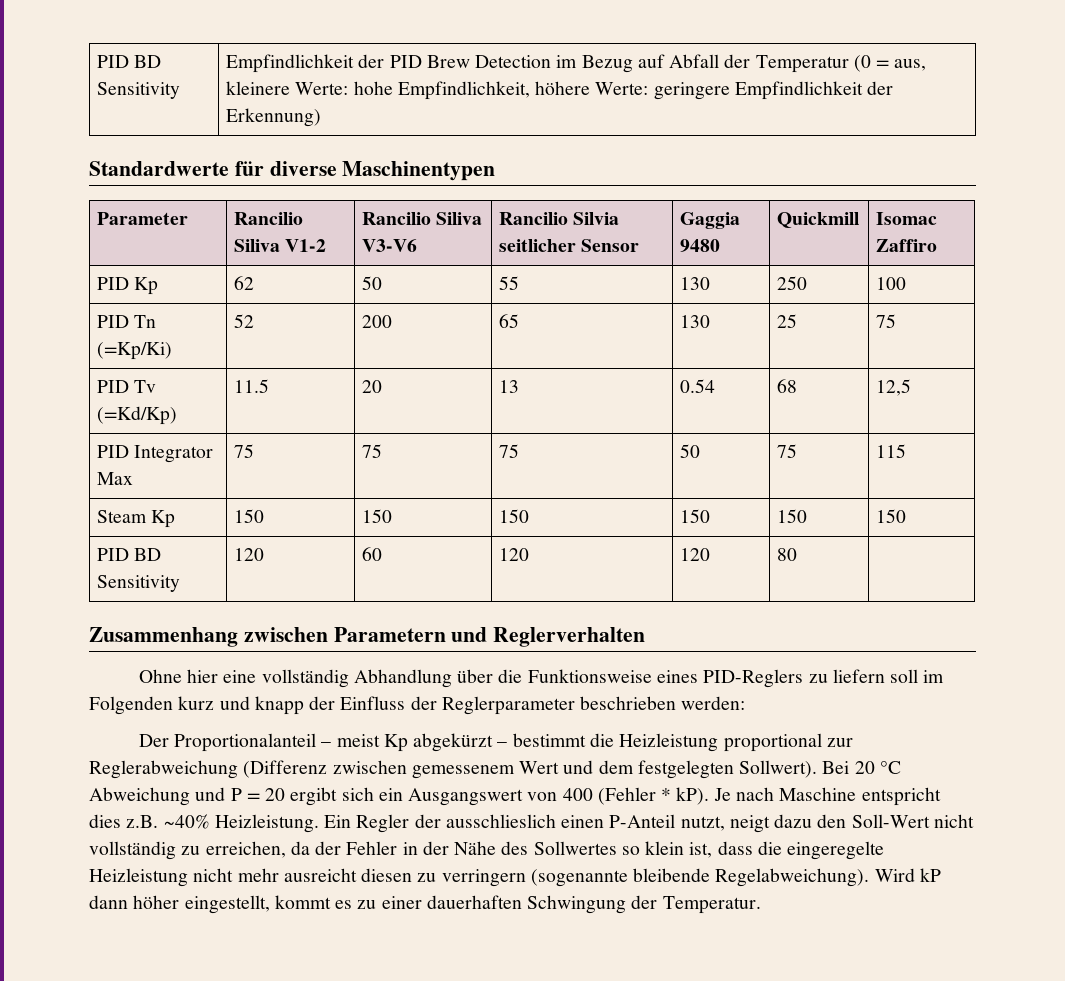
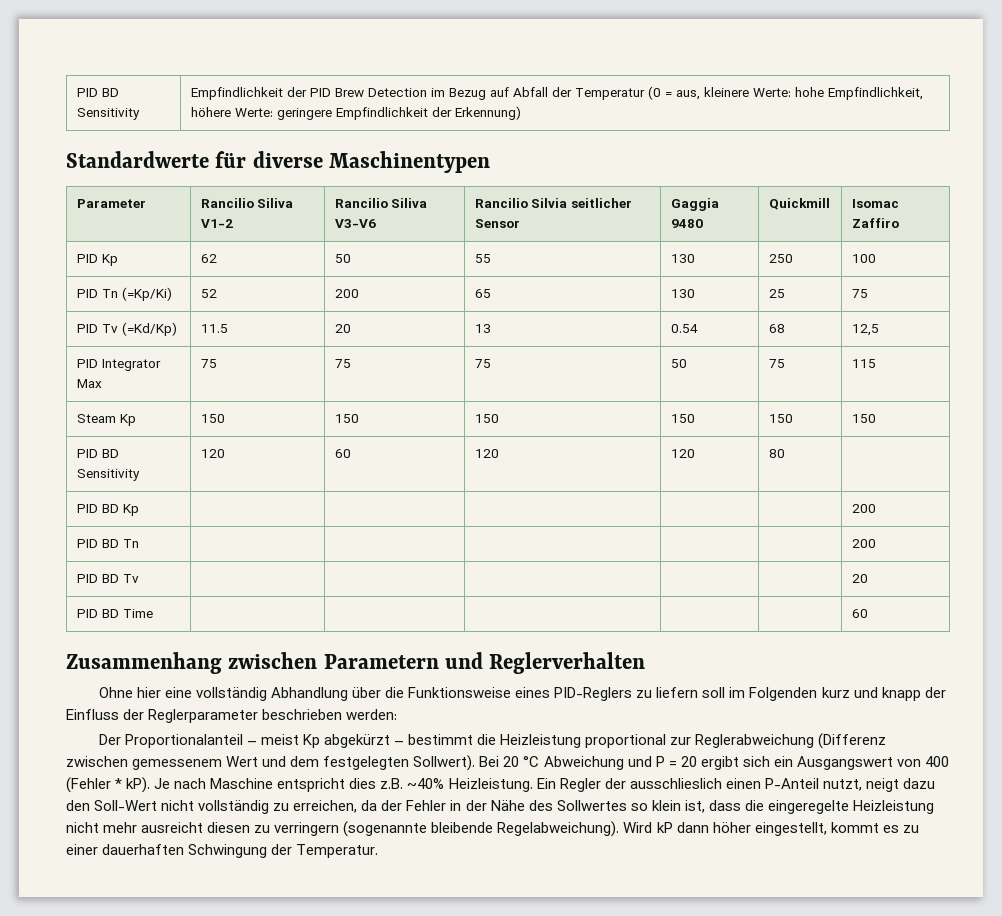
+ PID BD Kp | | | | | | 200
+ PID BD Tn | | | | | | 200
+ PID BD Tv | | | | | | 20
+ PID BD Time | | | | | | 60

